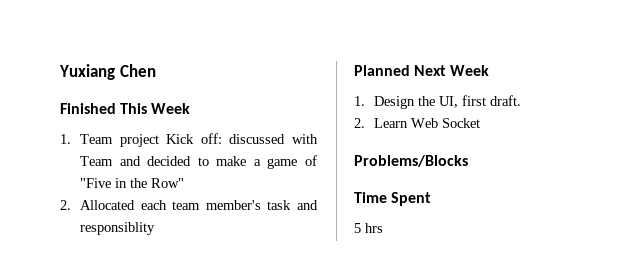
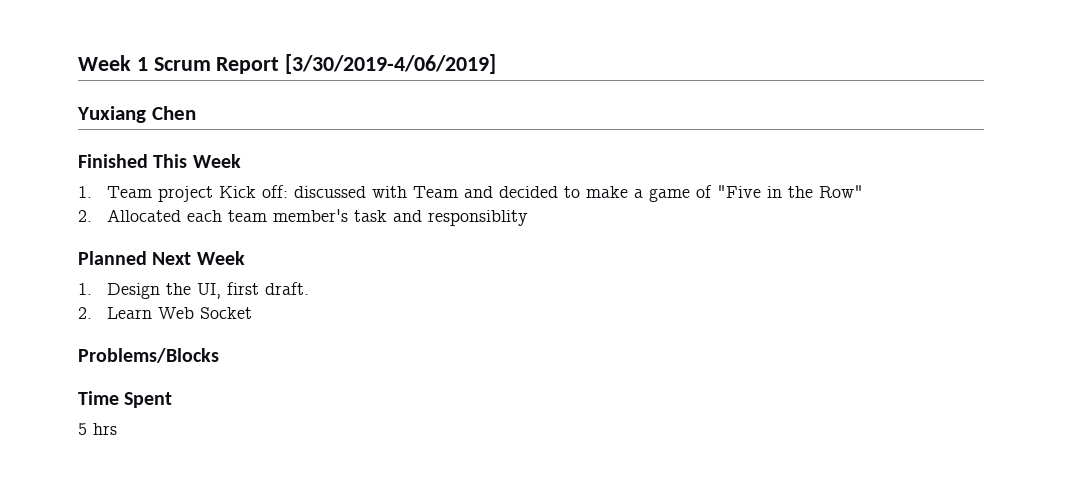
+ Week 1 Scrum Report [3/30/2019-4/06/2019]

